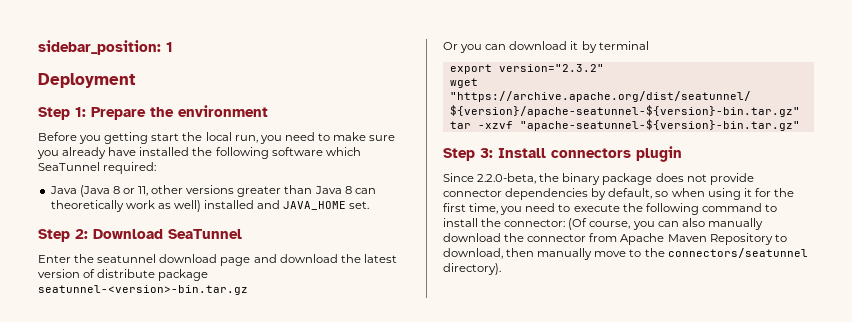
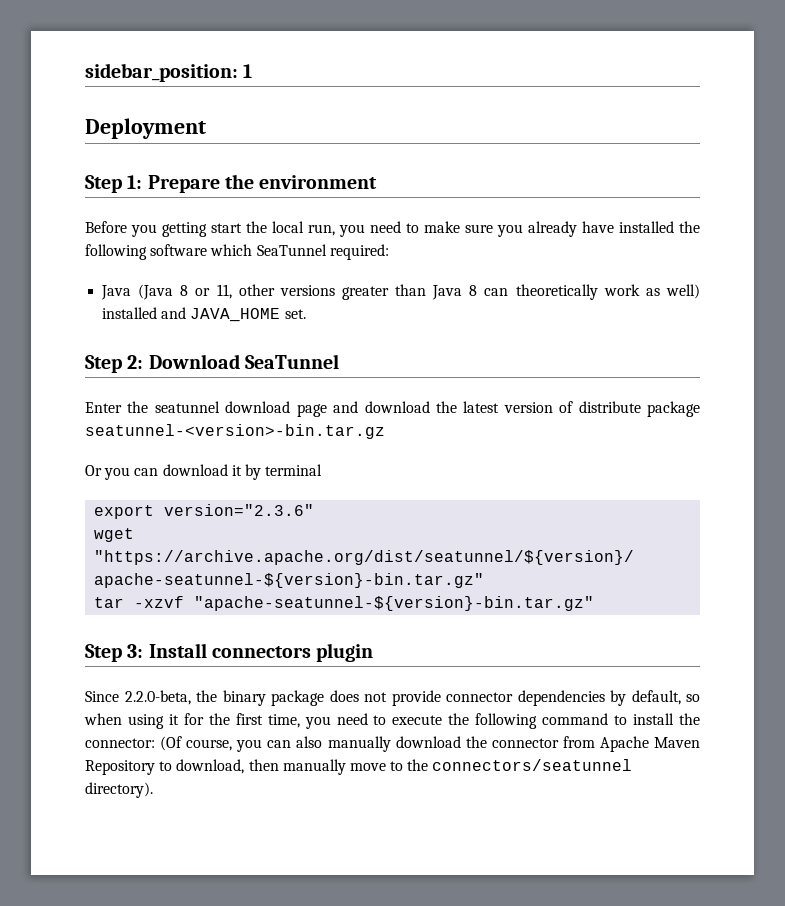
- export version="2.3.2"
+ export version="2.3.6"

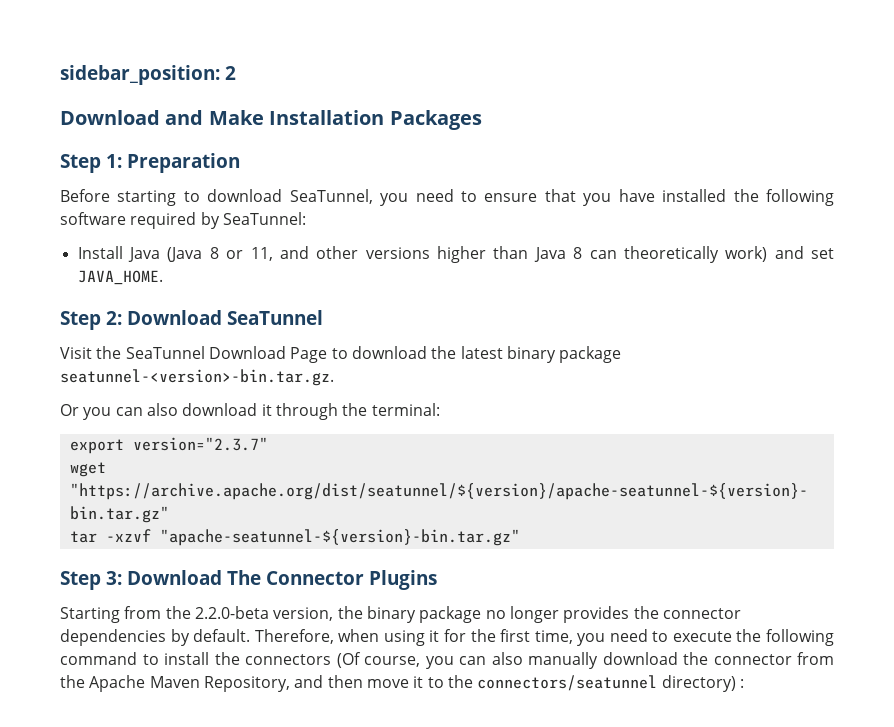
- sidebar_position: 1
- Deployment
- Step 1: Prepare the environment
- Before you getting start the local run, you need to make sure you already have installed the following software which SeaTunnel required:
- Java (Java 8 or 11, other versions greater than Java 8 can theoretically work as well) installed and JAVA_HOME set.
+ sidebar_position: 2
+ Download and Make Installation Packages
+ Step 1: Preparation
+ Before starting to download SeaTunnel, you need to ensure that you have installed the following software required by SeaTunnel:
+ Install Java (Java 8 or 11, and other versions higher than Java 8 can theoretically work) and set JAVA_HOME.
  Step 2: Download SeaTunnel
- Enter the seatunnel download page and download the latest version of distribute package seatunnel-<version>-bin.tar.gz
+ Visit the SeaTunnel Download Page to download the latest binary package seatunnel-<version>-bin.tar.gz.
- Or you can download it by terminal
+ Or you can also download it through the terminal:
- export version="2.3.6"
+ export version="2.3.7"
- Step 3: Install connectors plugin
- Since 2.2.0-beta, the binary package does not provide connector dependencies by default, so when using it for the first time, you need to execute the following command to install the connector: (Of course, you can also manually download the connector from Apache Maven Repository to download, then manually move to the connectors/seatunnel directory).
+ Step 3: Download The Connector Plugins
+ Starting from the 2.2.0-beta version, the binary package no longer provides the connector dependencies by default. Therefore, when using it for the first time, you need to execute the following command to install the connectors (Of course, you can also manually download the connector from the Apache Maven Repository, and then move it to the connectors/seatunnel directory) :

